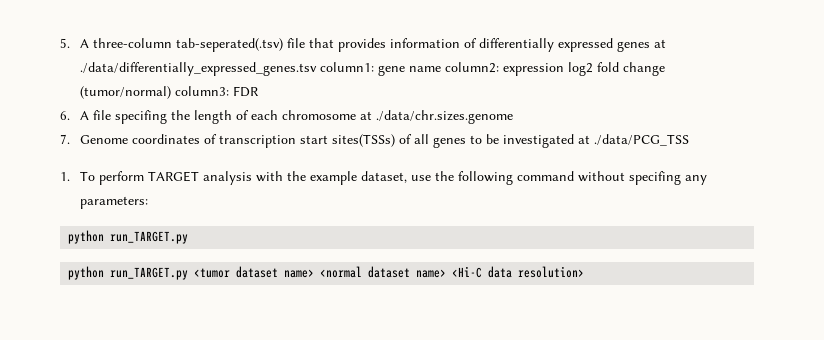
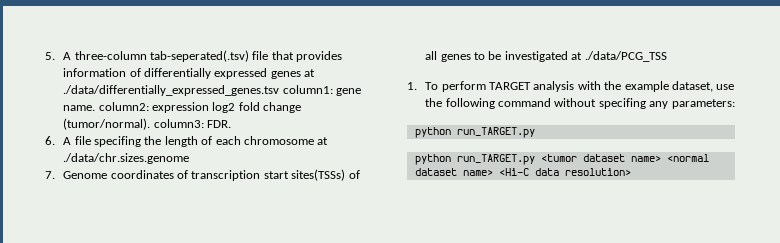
- 5. A three-column tab-seperated(.tsv) file that provides information of differentially expressed genes at ./data/differentially_expressed_genes.tsv column1: gene name column2: expression log2 fold change (tumor/normal) column3: FDR
+ 5. A three-column tab-seperated(.tsv) file that provides information of differentially expressed genes at ./data/differentially_expressed_genes.tsv column1: gene name. column2: expression log2 fold change (tumor/normal). column3: FDR.

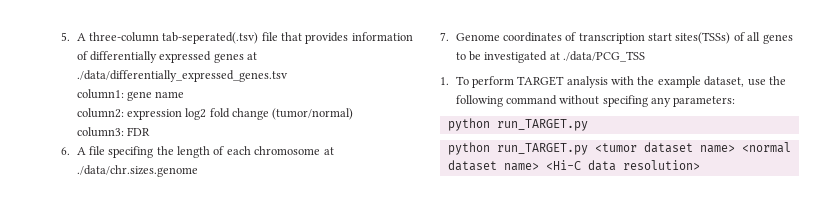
- 5. A three-column tab-seperated(.tsv) file that provides information of differentially expressed genes at ./data/differentially_expressed_genes.tsv column1: gene name. column2: expression log2 fold change (tumor/normal). column3: FDR.
+ 5. A three-column tab-seperated(.tsv) file that provides information of differentially expressed genes at ./data/differentially_expressed_genes.tsv
+ column1: gene name
+ column2: expression log2 fold change (tumor/normal)
+ column3: FDR

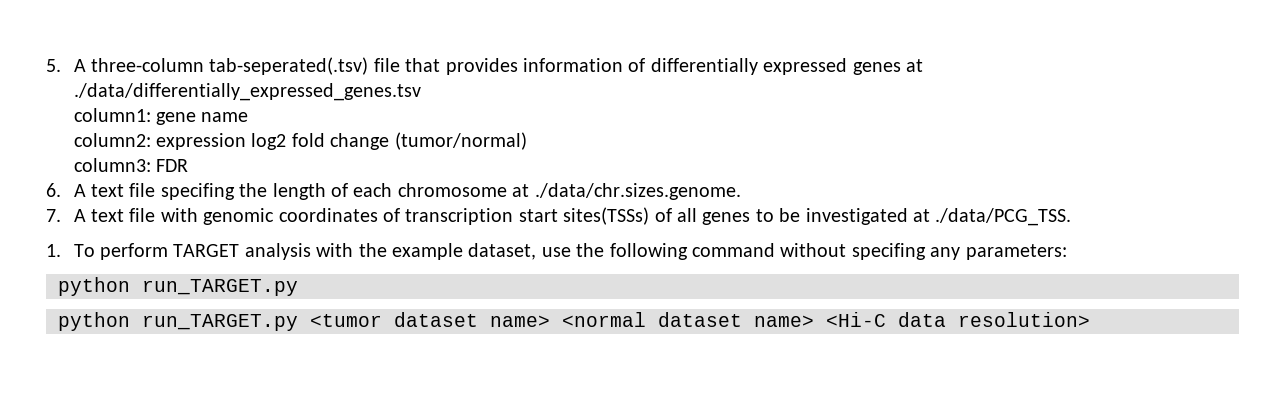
- 6. A file specifing the length of each chromosome at ./data/chr.sizes.genome
+ 6. A text file specifing the length of each chromosome at ./data/chr.sizes.genome.
- 7. Genome coordinates of transcription start sites(TSSs) of all genes to be investigated at ./data/PCG_TSS
+ 7. A text file with genomic coordinates of transcription start sites(TSSs) of all genes to be investigated at ./data/PCG_TSS.

